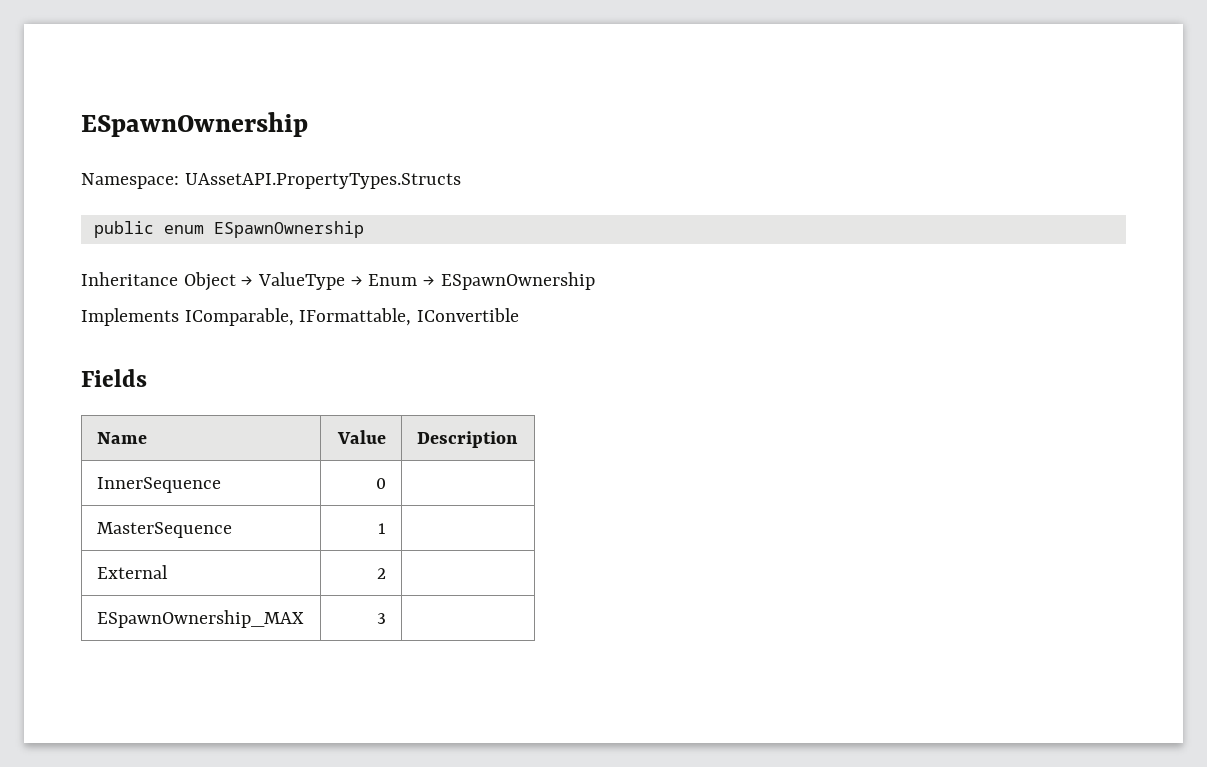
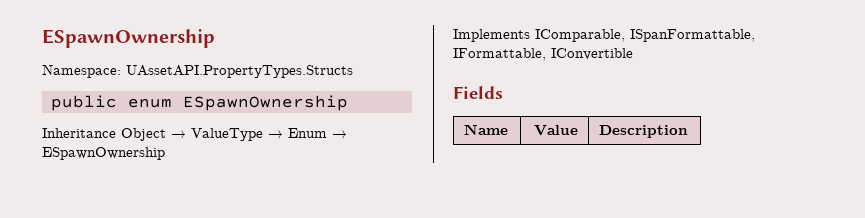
- Implements IComparable, IFormattable, IConvertible
+ Implements IComparable, ISpanFormattable, IFormattable, IConvertible
- InnerSequence | 0 |
- MasterSequence | 1 |
- External | 2 |
- ESpawnOwnership_MAX | 3 |

